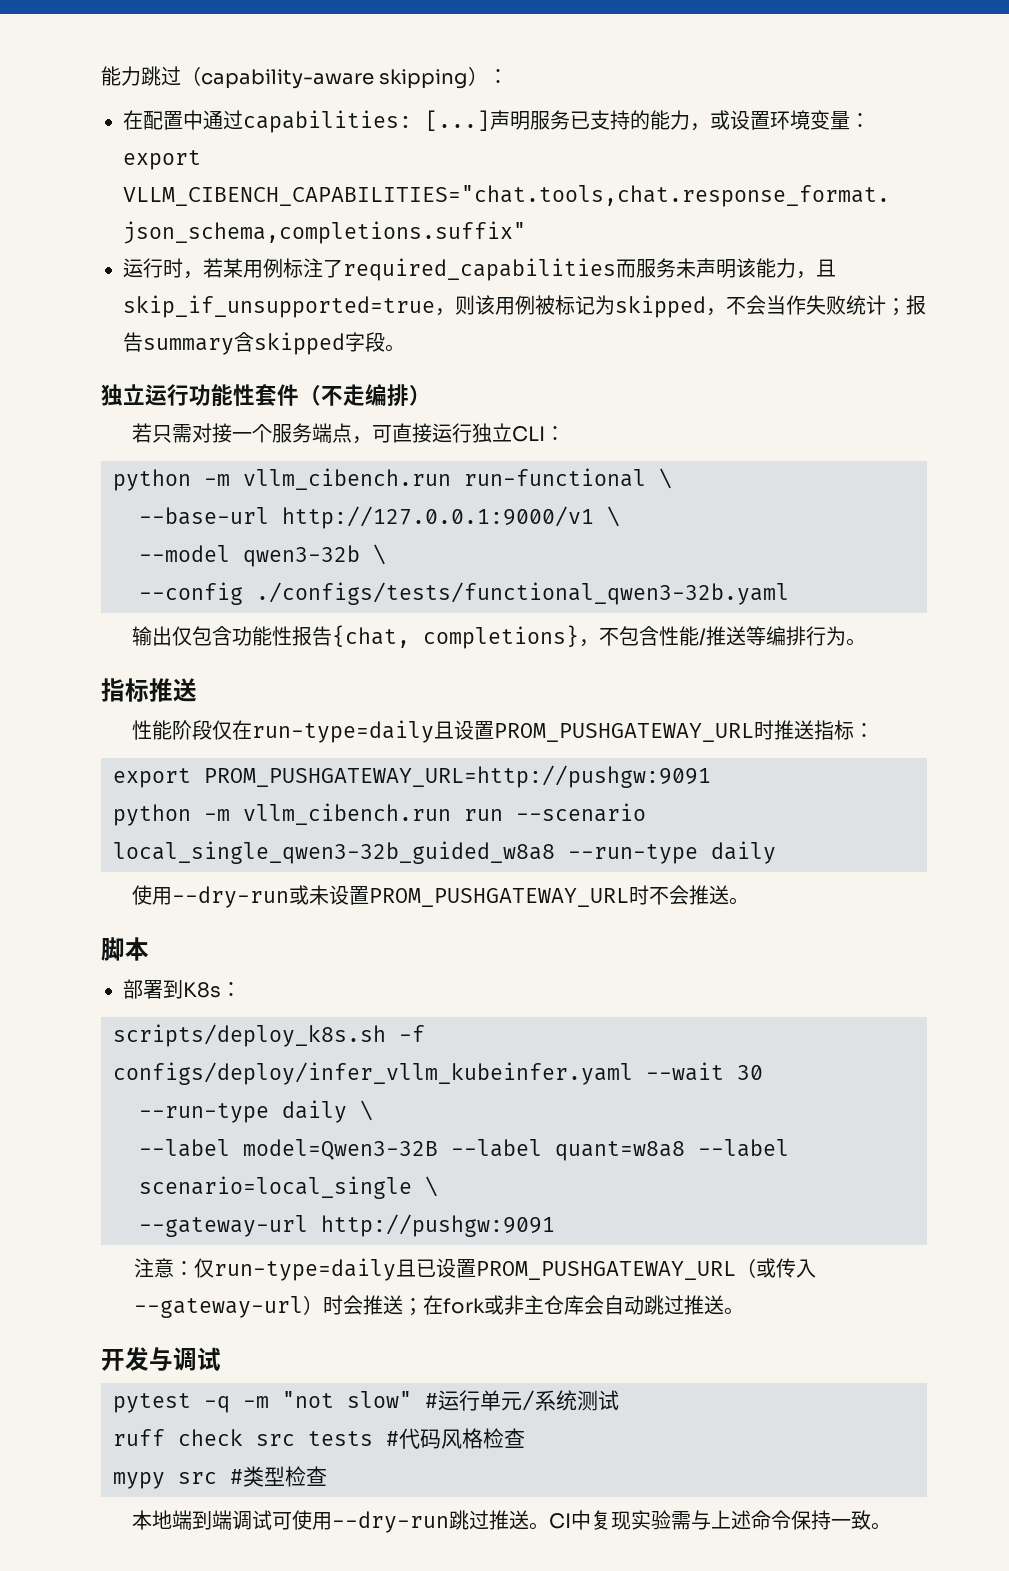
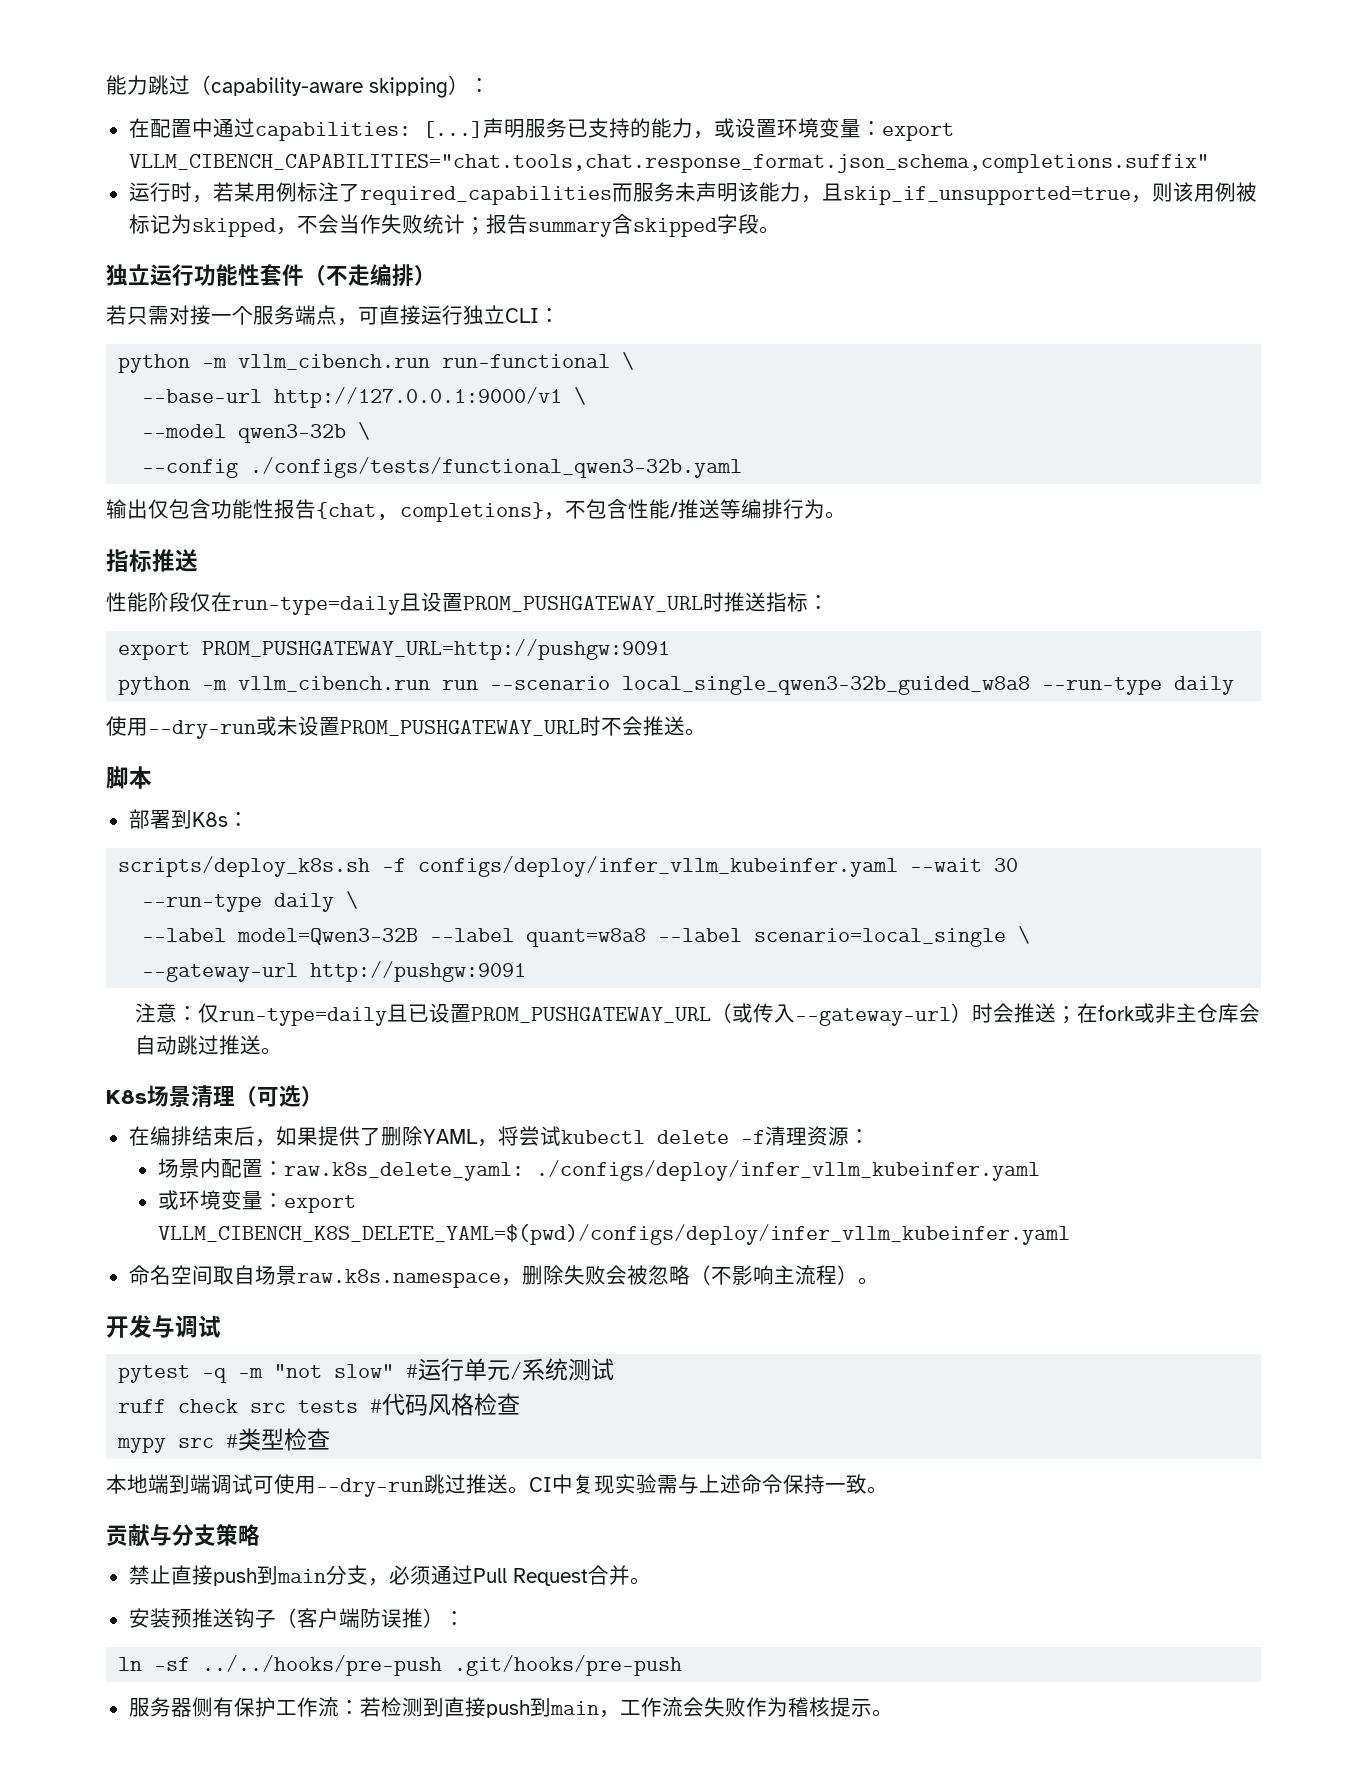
+ K8s场景清理（可选）
+ 在编排结束后，如果提供了删除YAML，将尝试kubectl delete -f清理资源：
+ 场景内配置：raw.k8s_delete_yaml: ./configs/deploy/infer_vllm_kubeinfer.yaml
+ 或环境变量：export VLLM_CIBENCH_K8S_DELETE_YAML=$(pwd)/configs/deploy/infer_vllm_kubeinfer.yaml
+ 命名空间取自场景raw.k8s.namespace，删除失败会被忽略（不影响主流程）。
+ 贡献与分支策略
+ 禁止直接push到main分支，必须通过Pull Request合并。
+ 安装预推送钩子（客户端防误推）：
+ ln -sf ../../hooks/pre-push .git/hooks/pre-push
+ 服务器侧有保护工作流：若检测到直接push到main，工作流会失败作为稽核提示。

